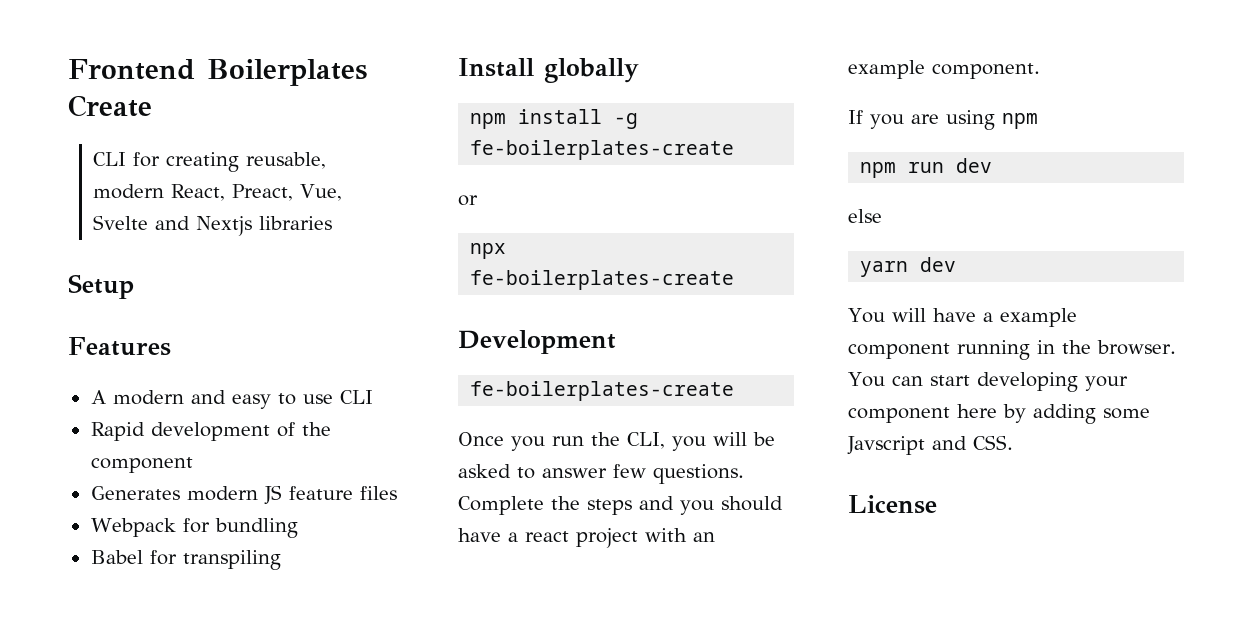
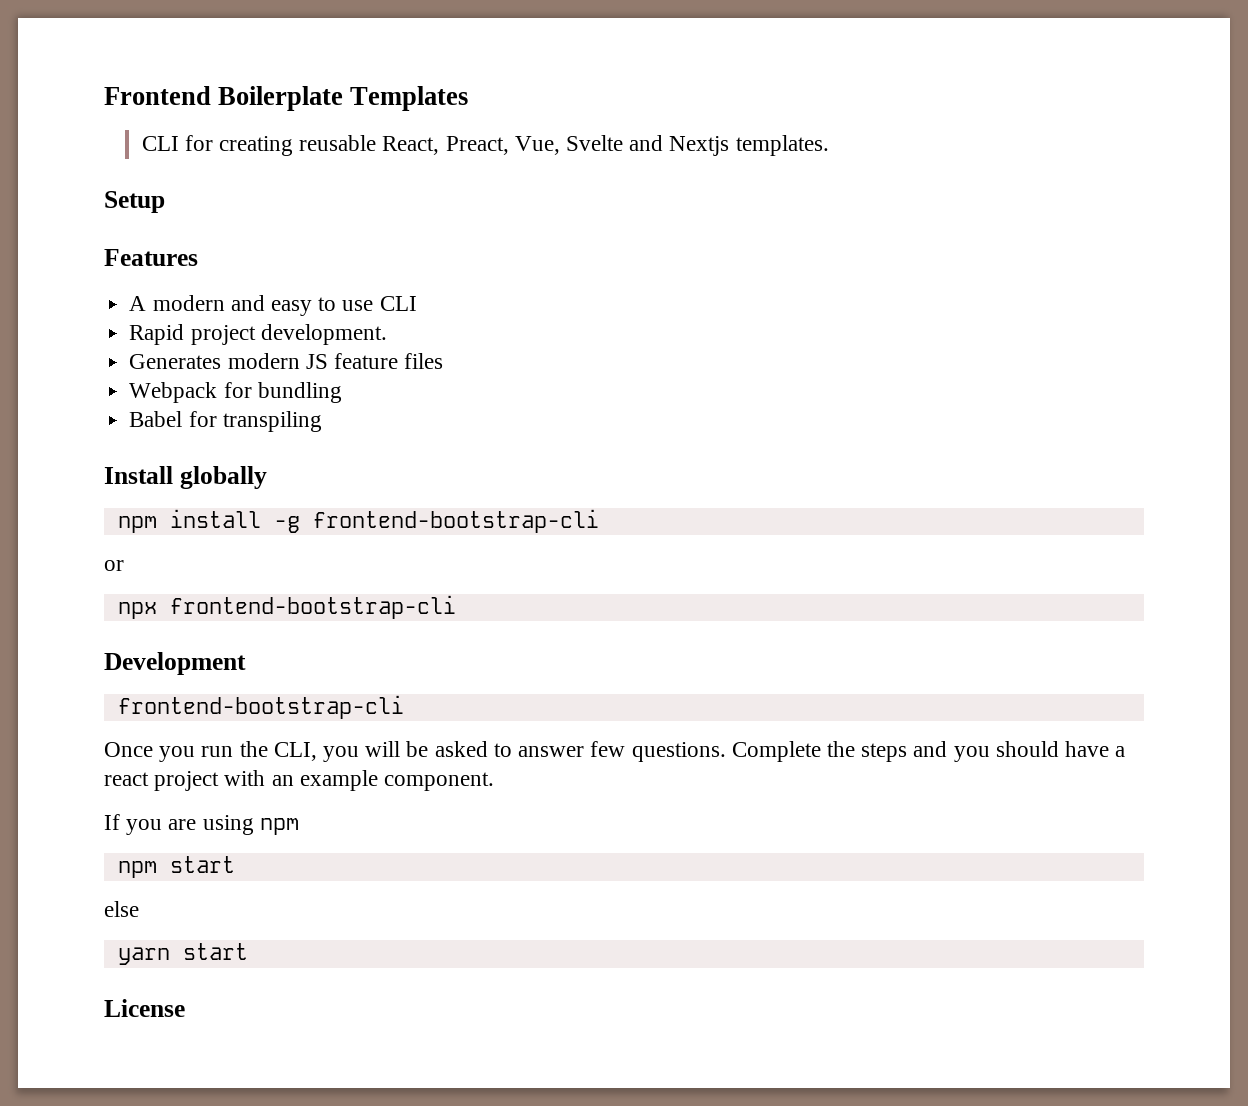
- Frontend Boilerplates Create
+ Frontend Boilerplate Templates
- CLI for creating reusable, modern React, Preact, Vue, Svelte and Nextjs libraries
+ CLI for creating reusable React, Preact, Vue, Svelte and Nextjs templates.
- Rapid development of the component
+ Rapid project development.
- npm install -g fe-boilerplates-create
+ npm install -g frontend-bootstrap-cli
- npx fe-boilerplates-create
+ npx frontend-bootstrap-cli
  Development
- fe-boilerplates-create
+ frontend-bootstrap-cli
- npm run dev
+ npm start
- yarn dev
- You will have a example component running in the browser. You can start developing your component here by adding some Javscript and CSS.
+ yarn start

